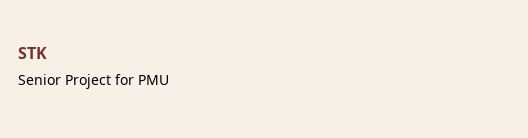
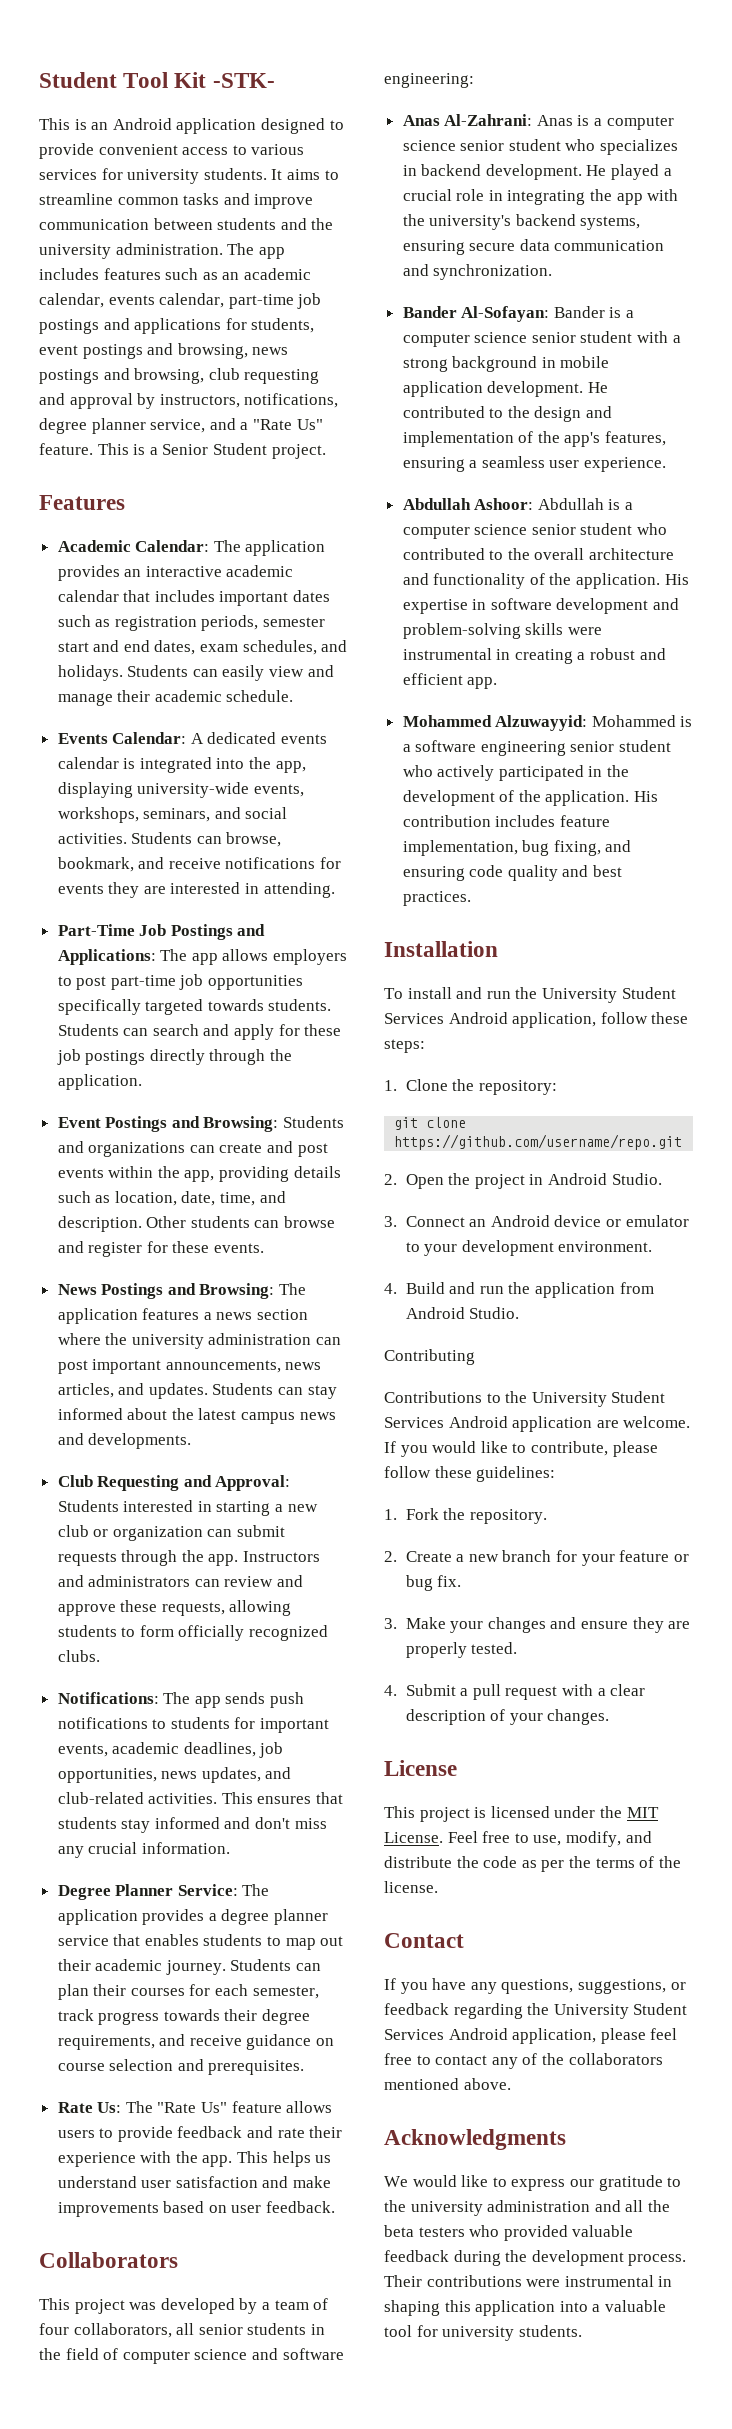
- STK
- Senior Project for PMU
+ Student Tool Kit -STK-
+ This is an Android application designed to provide convenient access to various services for university students. It aims to streamline common tasks and improve communication between students and the university administration. The app includes features such as an academic calendar, events calendar, part-time job postings and applications for students, event postings and browsing, news postings and browsing, club requesting and approval by instructors, notifications, degree planner service, and a "Rate Us" feature. This is a Senior Student project.
+ Features
+ Academic Calendar: The application provides an interactive academic calendar that includes important dates such as registration periods, semester start and end dates, exam schedules, and holidays. Students can easily view and manage their academic schedule.
+ Events Calendar: A dedicated events calendar is integrated into the app, displaying university-wide events, workshops, seminars, and social activities. Students can browse, bookmark, and receive notifications for events they are interested in attending.
+ Part-Time Job Postings and Applications: The app allows employers to post part-time job opportunities specifically targeted towards students. Students can search and apply for these job postings directly through the application.
+ Event Postings and Browsing: Students and organizations can create and post events within the app, providing details such as location, date, time, and description. Other students can browse and register for these events.
+ News Postings and Browsing: The application features a news section where the university administration can post important announcements, news articles, and updates. Students can stay informed about the latest campus news and developments.
+ Club Requesting and Approval: Students interested in starting a new club or organization can submit requests through the app. Instructors and administrators can review and approve these requests, allowing students to form officially recognized clubs.
+ Notifications: The app sends push notifications to students for important events, academic deadlines, job opportunities, news updates, and club-related activities. This ensures that students stay informed and don't miss any crucial information.
+ Degree Planner Service: The application provides a degree planner service that enables students to map out their academic journey. Students can plan their courses for each semester, track progress towards their degree requirements, and receive guidance on course selection and prerequisites.
+ Rate Us: The "Rate Us" feature allows users to provide feedback and rate their experience with the app. This helps us understand user satisfaction and make improvements based on user feedback.
+ Collaborators
+ This project was developed by a team of four collaborators, all senior students in the field of computer science and software engineering:
+ Anas Al-Zahrani: Anas is a computer science senior student who specializes in backend development. He played a crucial role in integrating the app with the university's backend systems, ensuring secure data communication and synchronization.
+ Bander Al-Sofayan: Bander is a computer science senior student with a strong background in mobile application development. He contributed to the design and implementation of the app's features, ensuring a seamless user experience.
+ Abdullah Ashoor: Abdullah is a computer science senior student who contributed to the overall architecture and functionality of the application. His expertise in software development and problem-solving skills were instrumental in creating a robust and efficient app.
+ Mohammed Alzuwayyid: Mohammed is a software engineering senior student who actively participated in the development of the application. His contribution includes feature implementation, bug fixing, and ensuring code quality and best practices.
+ Installation
+ To install and run the University Student Services Android application, follow these steps:
+ 1. Clone the repository:
+ git clone https://github.com/username/repo.git
+ 2. Open the project in Android Studio.
+ 3. Connect an Android device or emulator to your development environment.
+ 4. Build and run the application from Android Studio.
+ Contributing
+ Contributions to the University Student Services Android application are welcome. If you would like to contribute, please follow these guidelines:
+ 1. Fork the repository.
+ 2. Create a new branch for your feature or bug fix.
+ 3. Make your changes and ensure they are properly tested.
+ 4. Submit a pull request with a clear description of your changes.
+ License
+ This project is licensed under the MIT License. Feel free to use, modify, and distribute the code as per the terms of the license.
+ Contact
+ If you have any questions, suggestions, or feedback regarding the University Student Services Android application, please feel free to contact any of the collaborators mentioned above.
+ Acknowledgments
+ We would like to express our gratitude to the university administration and all the beta testers who provided valuable feedback during the development process. Their contributions were instrumental in shaping this application into a valuable tool for university students.

